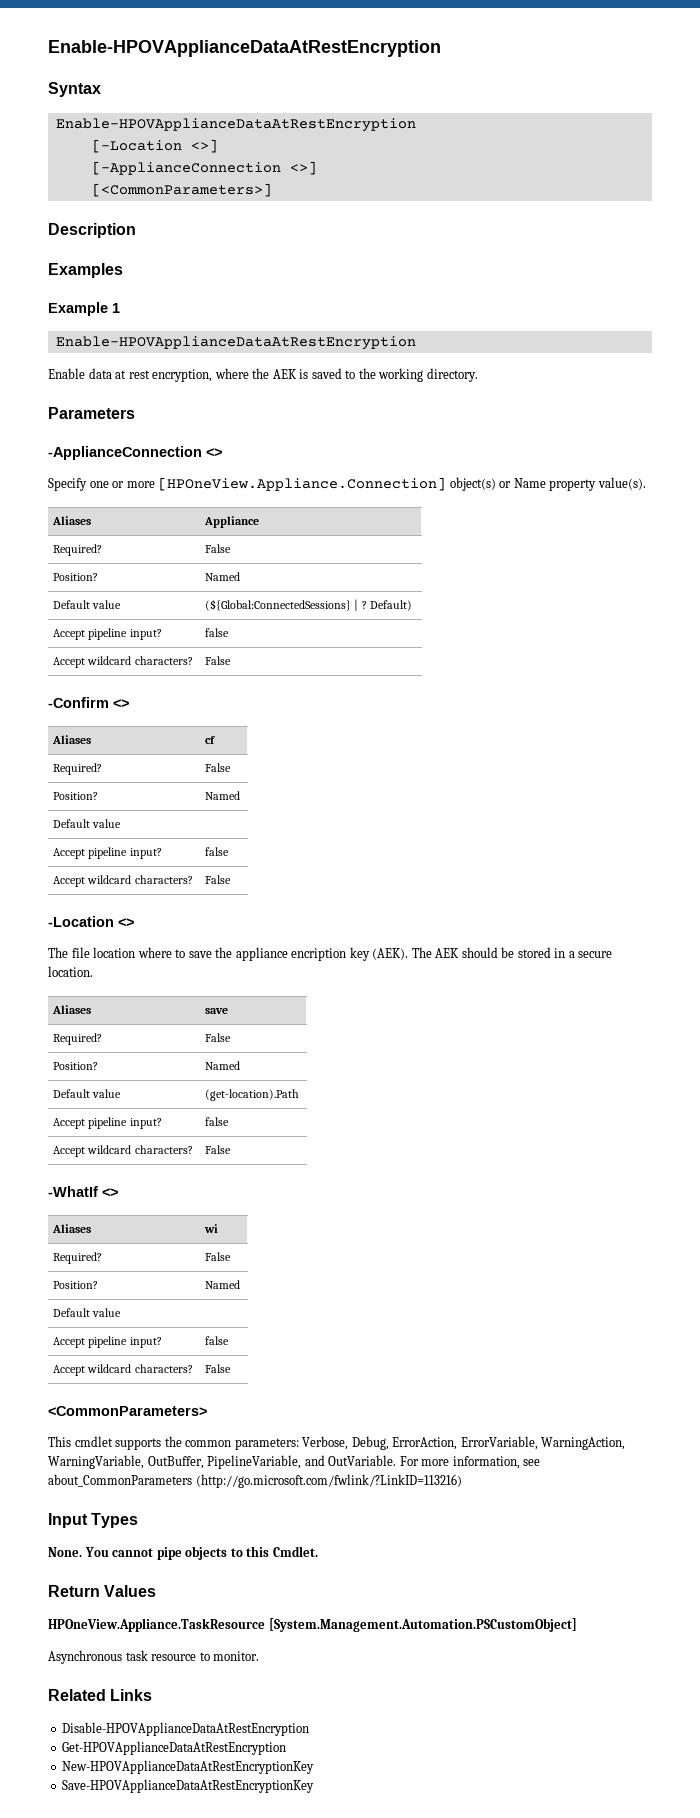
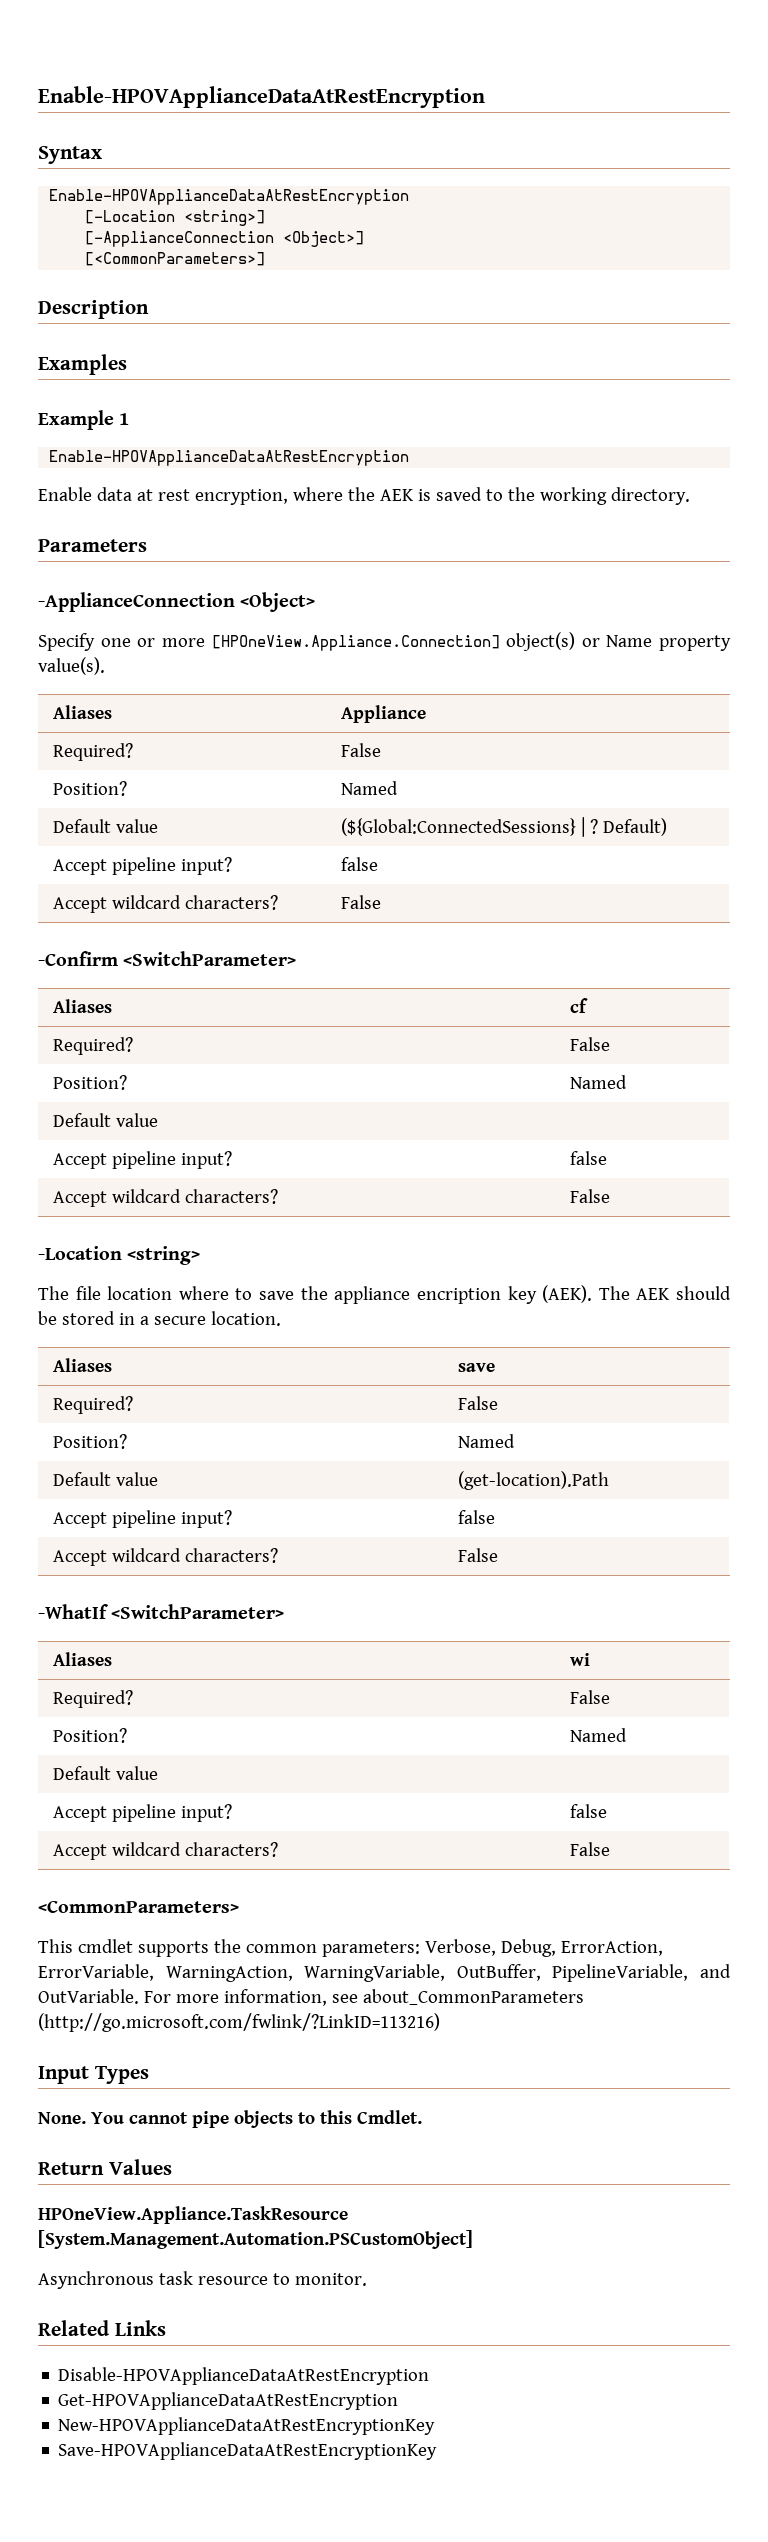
- [-Location <>]
+ [-Location <string>]
- [-ApplianceConnection <>]
+ [-ApplianceConnection <Object>]
- -ApplianceConnection <>
+ -ApplianceConnection <Object>
- -Confirm <>
+ -Confirm <SwitchParameter>
- -Location <>
+ -Location <string>
- -WhatIf <>
+ -WhatIf <SwitchParameter>

